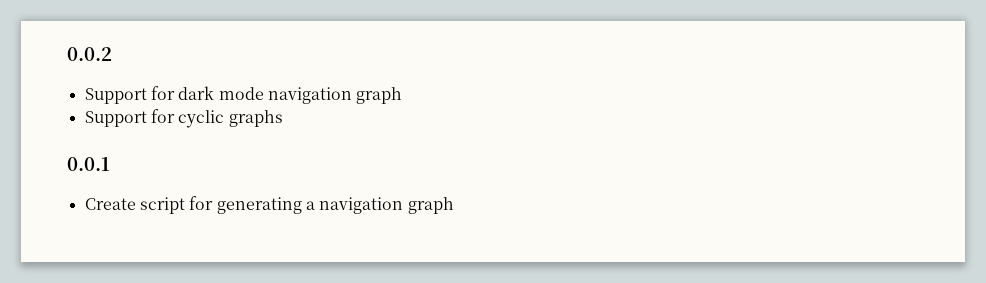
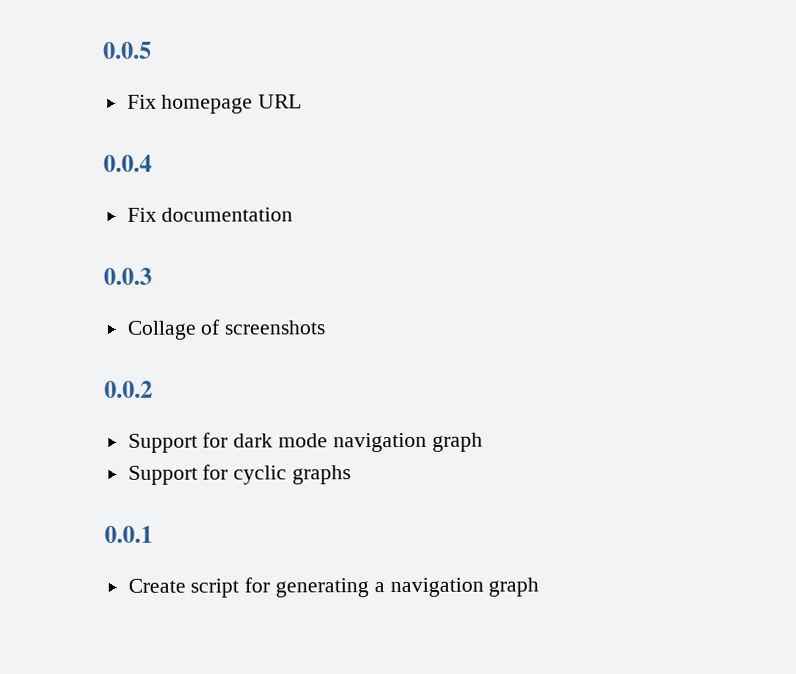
+ 0.0.5
+ Fix homepage URL
+ 0.0.4
+ Fix documentation
+ 0.0.3
+ Collage of screenshots

